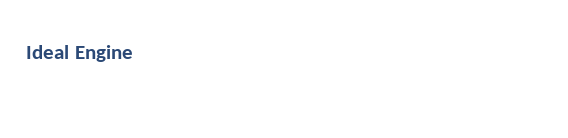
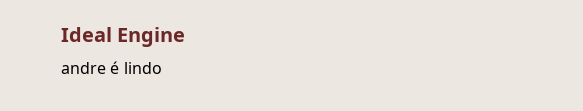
+ andre é lindo

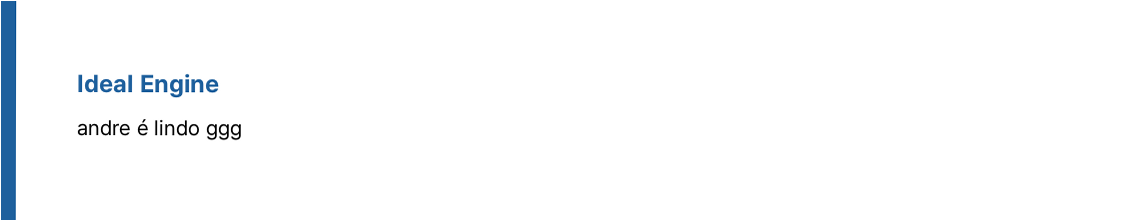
- andre é lindo
+ andre é lindo ggg

